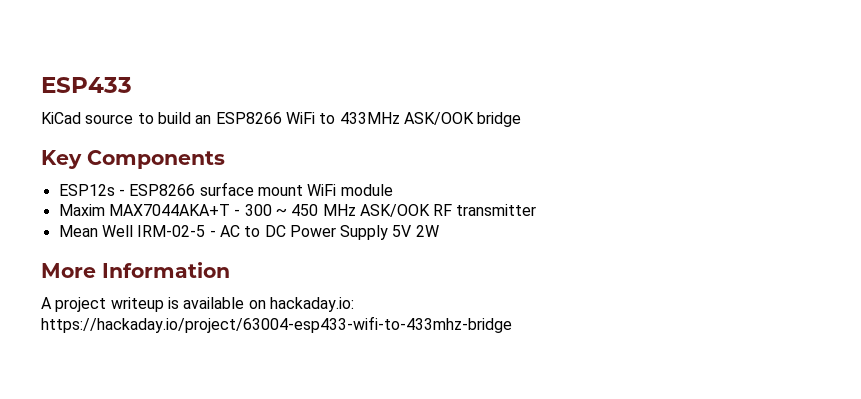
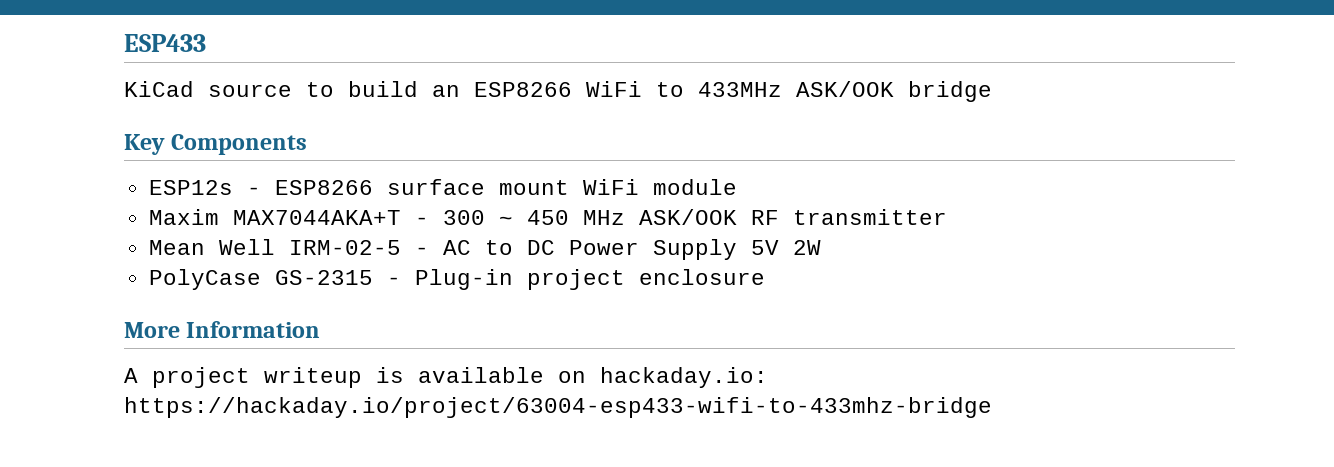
+ PolyCase GS-2315 - Plug-in project enclosure

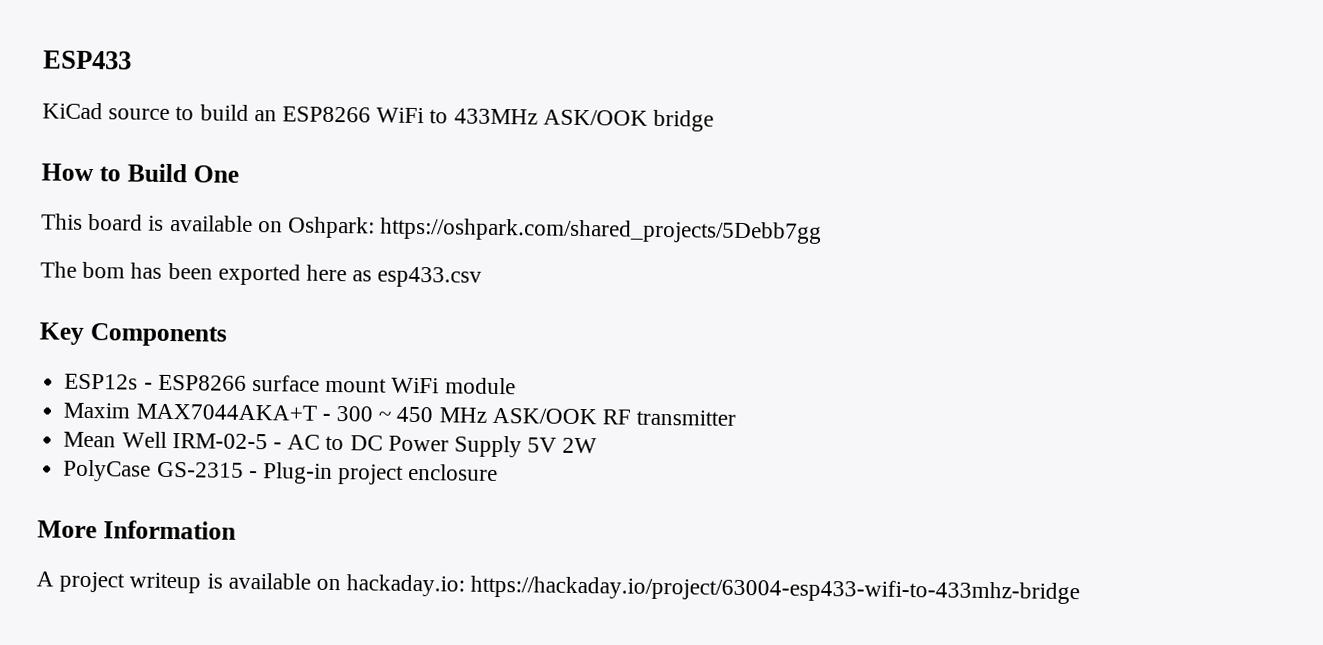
+ How to Build One
+ This board is available on Oshpark: https://oshpark.com/shared_projects/5Debb7gg
+ The bom has been exported here as esp433.csv

